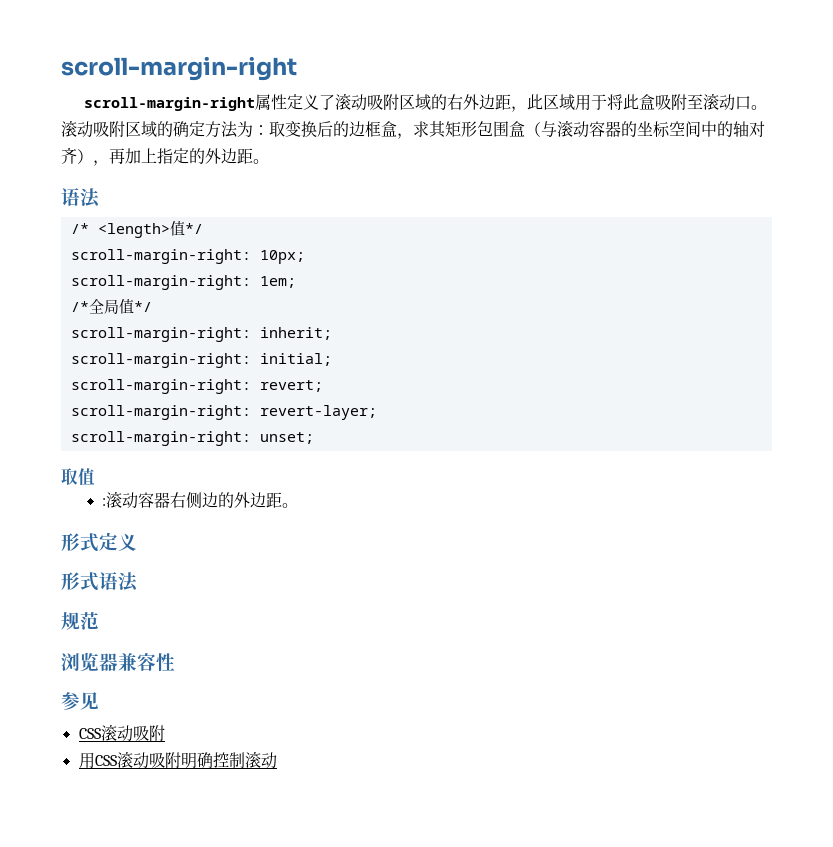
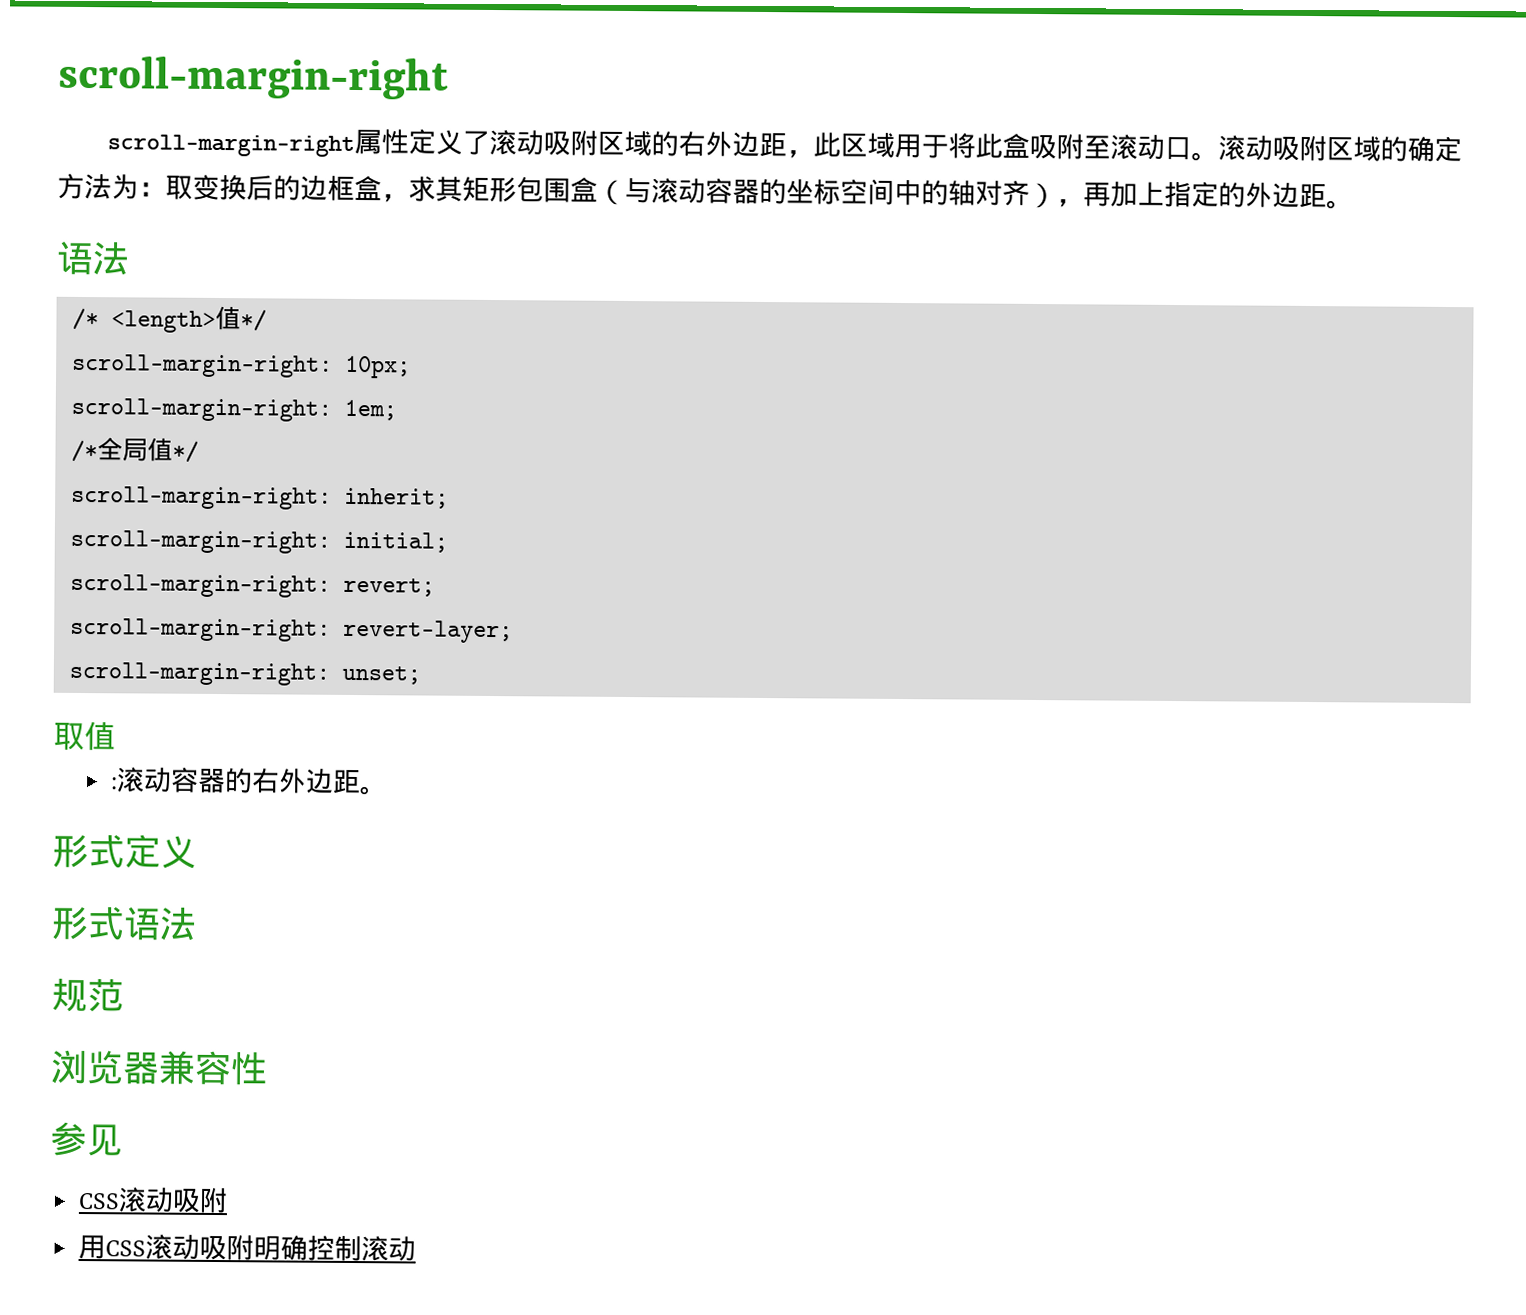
- :滚动容器右侧边的外边距。
+ :滚动容器的右外边距。

